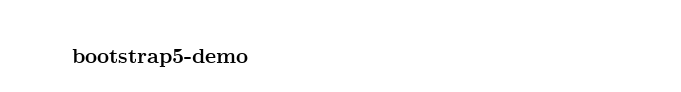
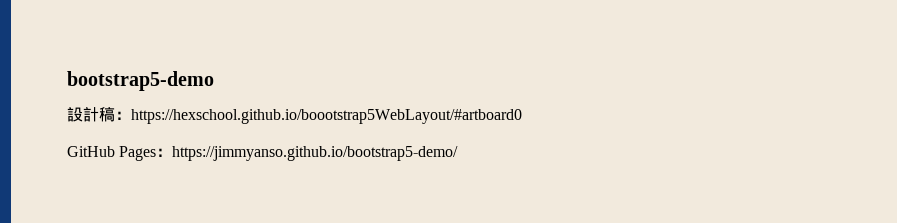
+ 設計稿：https://hexschool.github.io/boootstrap5WebLayout/#artboard0
+ GitHub Pages：https://jimmyanso.github.io/bootstrap5-demo/

